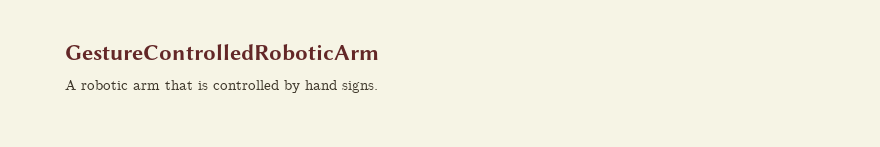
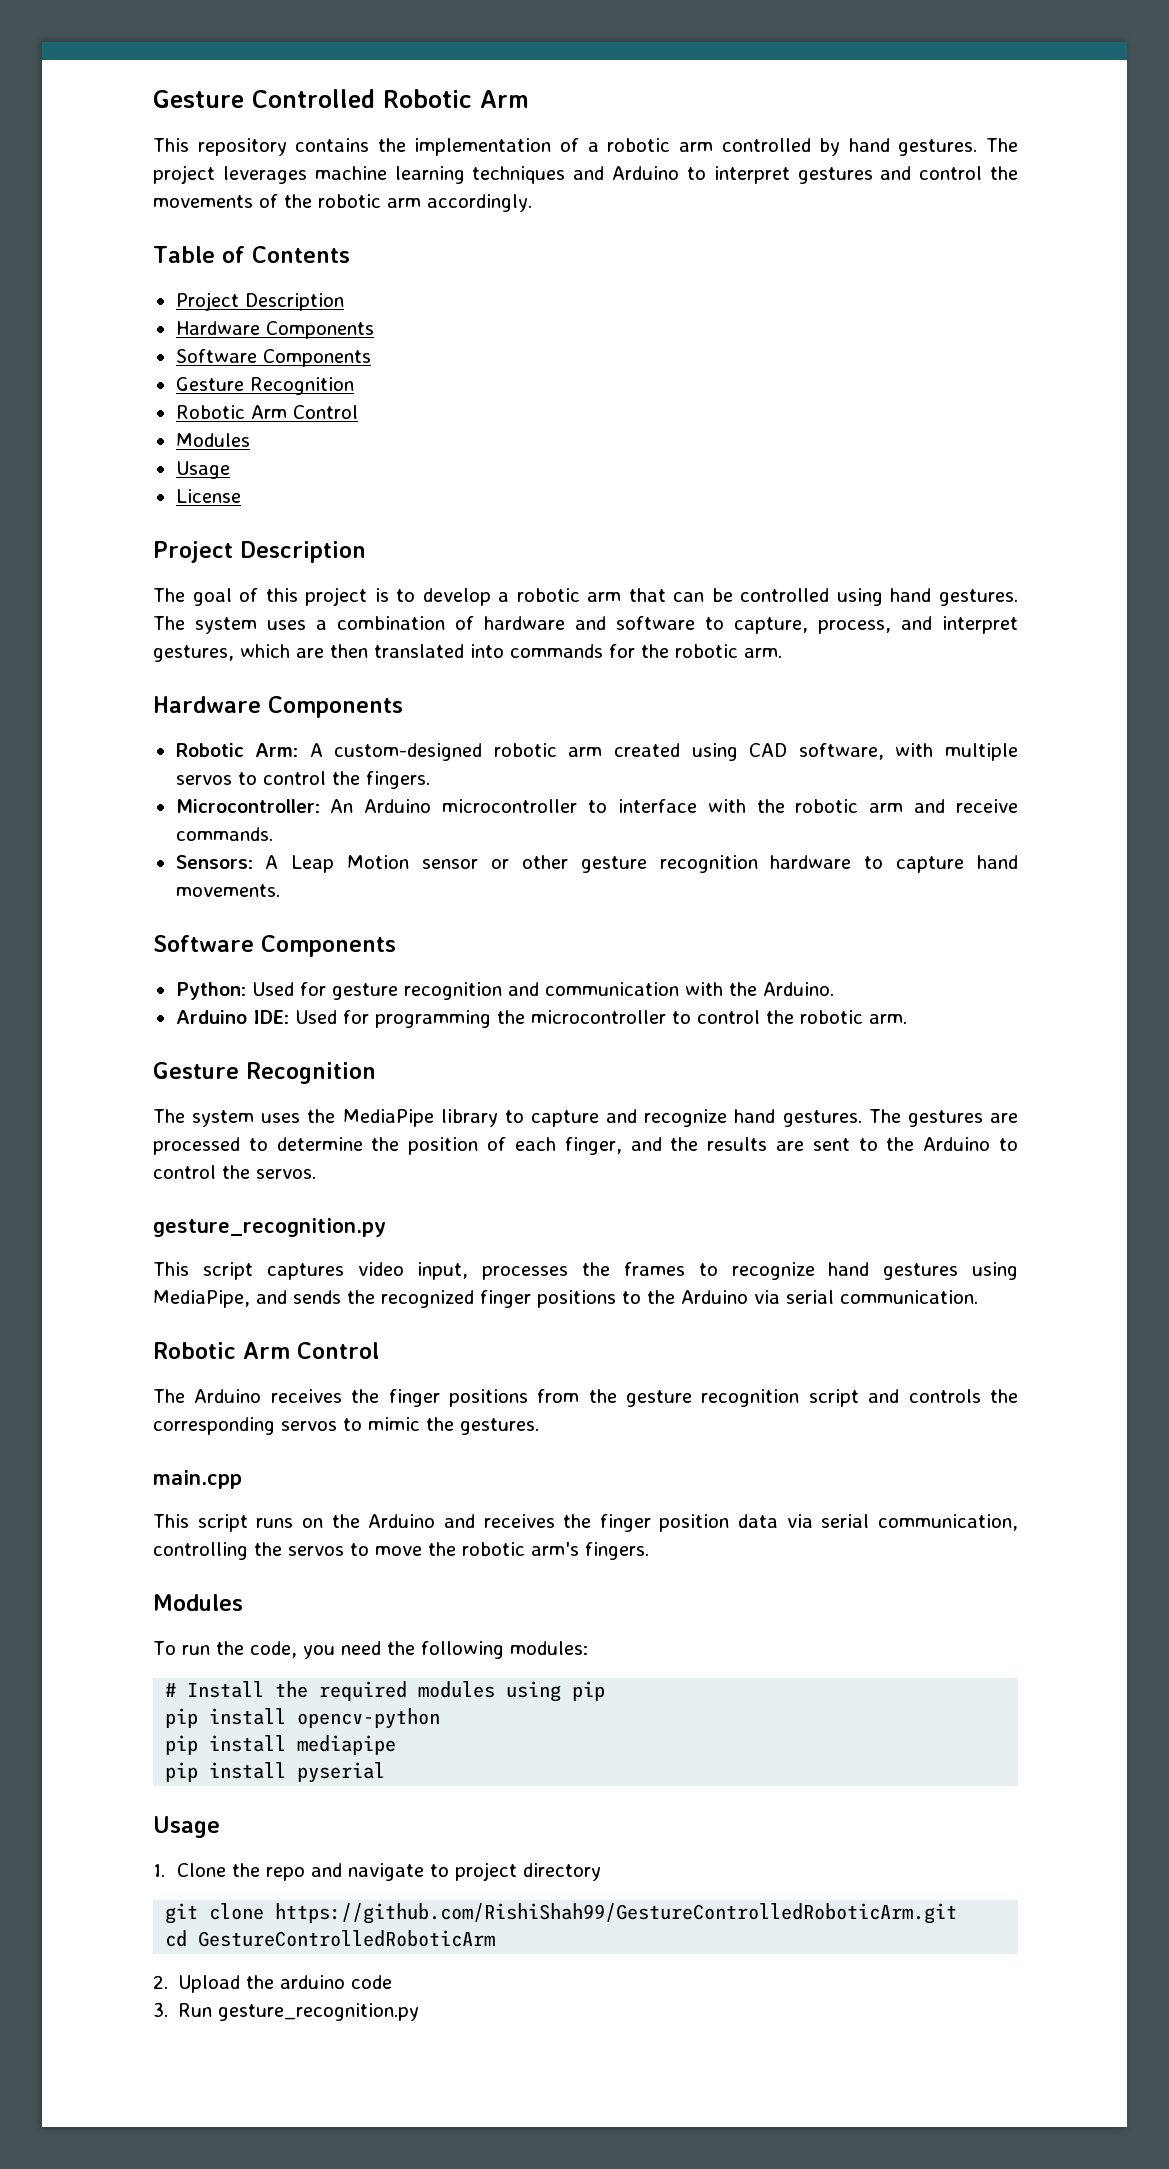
- GestureControlledRoboticArm
- A robotic arm that is controlled by hand signs.
+ Gesture Controlled Robotic Arm
+ This repository contains the implementation of a robotic arm controlled by hand gestures. The project leverages machine learning techniques and Arduino to interpret gestures and control the movements of the robotic arm accordingly.
+ Table of Contents
+ Project Description
+ Hardware Components
+ Software Components
+ Gesture Recognition
+ Robotic Arm Control
+ Modules
+ Usage
+ License
+ Project Description
+ The goal of this project is to develop a robotic arm that can be controlled using hand gestures. The system uses a combination of hardware and software to capture, process, and interpret gestures, which are then translated into commands for the robotic arm.
+ Hardware Components
+ Robotic Arm: A custom-designed robotic arm created using CAD software, with multiple servos to control the fingers.
+ Microcontroller: An Arduino microcontroller to interface with the robotic arm and receive commands.
+ Sensors: A Leap Motion sensor or other gesture recognition hardware to capture hand movements.
+ Software Components
+ Python: Used for gesture recognition and communication with the Arduino.
+ Arduino IDE: Used for programming the microcontroller to control the robotic arm.
+ Gesture Recognition
+ The system uses the MediaPipe library to capture and recognize hand gestures. The gestures are processed to determine the position of each finger, and the results are sent to the Arduino to control the servos.
+ gesture_recognition.py
+ This script captures video input, processes the frames to recognize hand gestures using MediaPipe, and sends the recognized finger positions to the Arduino via serial communication.
+ Robotic Arm Control
+ The Arduino receives the finger positions from the gesture recognition script and controls the corresponding servos to mimic the gestures.
+ main.cpp
+ This script runs on the Arduino and receives the finger position data via serial communication, controlling the servos to move the robotic arm's fingers.
+ Modules
+ To run the code, you need the following modules:
+ # Install the required modules using pip
+ pip install opencv-python
+ pip install mediapipe
+ pip install pyserial
+ Usage
+ 1. Clone the repo and navigate to project directory
+ git clone https://github.com/RishiShah99/GestureControlledRoboticArm.git
+ cd GestureControlledRoboticArm
+ 2. Upload the arduino code
+ 3. Run gesture_recognition.py

